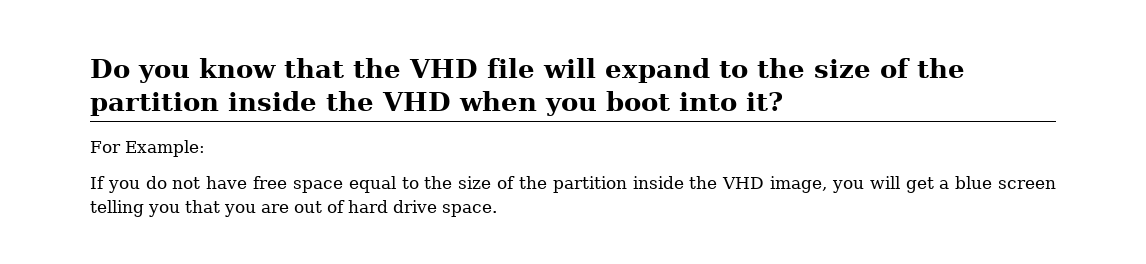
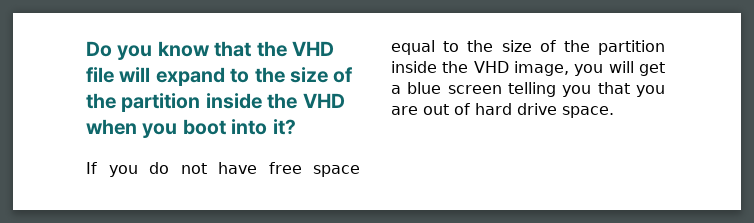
- For Example:

